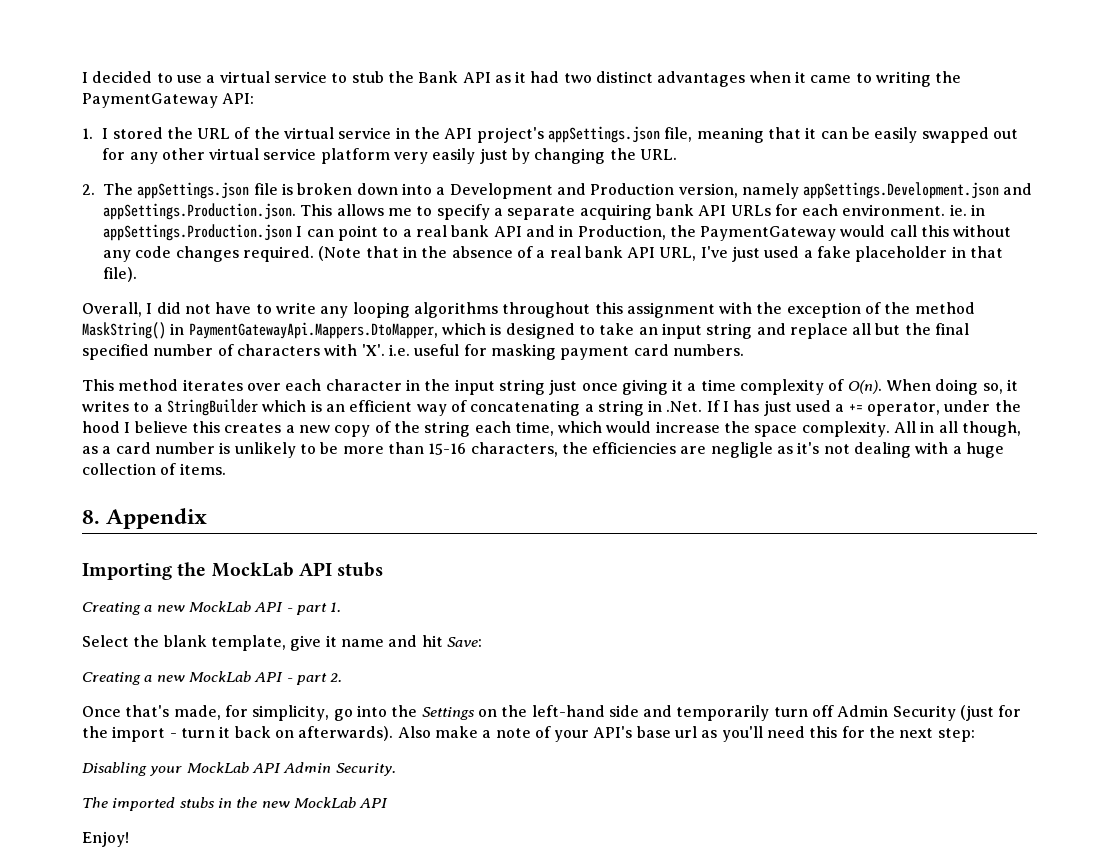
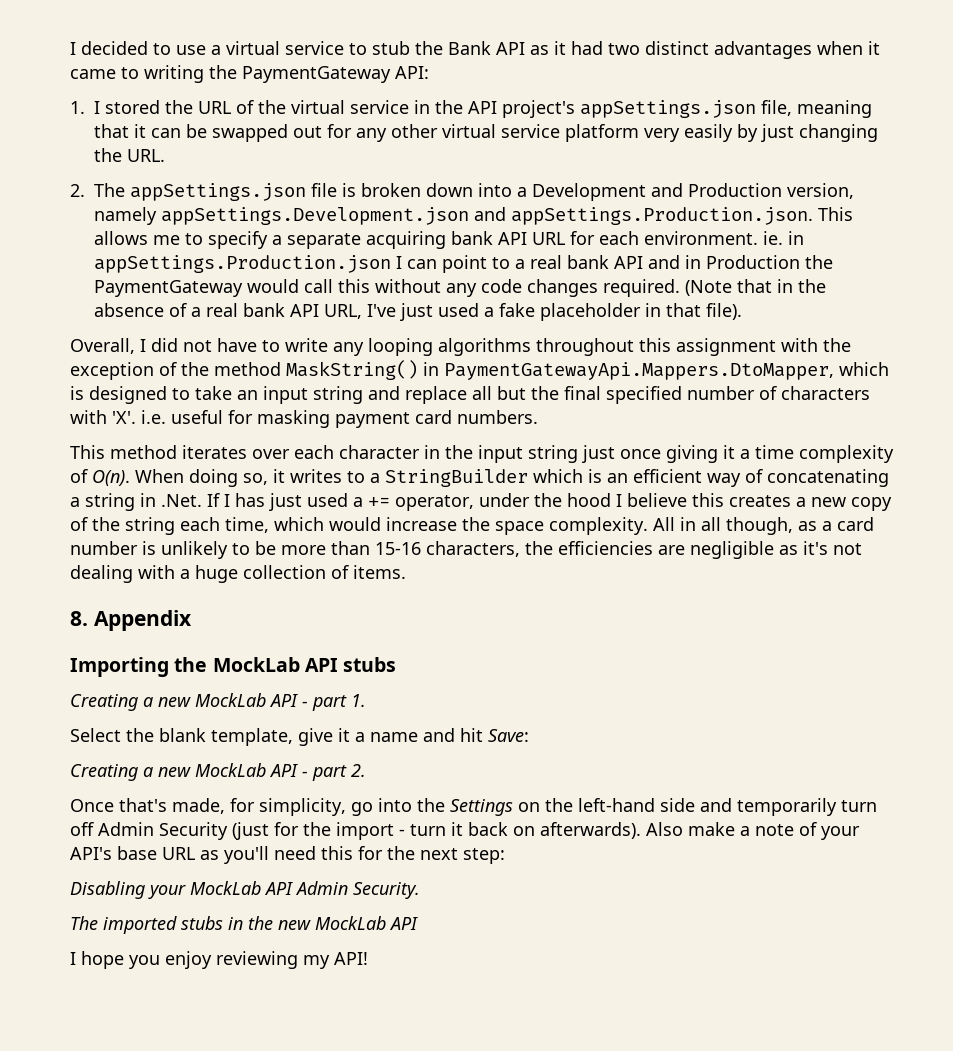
- 1. I stored the URL of the virtual service in the API project's appSettings.json file, meaning that it can be easily swapped out for any other virtual service platform very easily just by changing the URL.
+ 1. I stored the URL of the virtual service in the API project's appSettings.json file, meaning that it can be swapped out for any other virtual service platform very easily by just changing the URL.
- 2. The appSettings.json file is broken down into a Development and Production version, namely appSettings.Development.json and appSettings.Production.json. This allows me to specify a separate acquiring bank API URLs for each environment. ie. in appSettings.Production.json I can point to a real bank API and in Production, the PaymentGateway would call this without any code changes required.
+ 2. The appSettings.json file is broken down into a Development and Production version, namely appSettings.Development.json and appSettings.Production.json. This allows me to specify a separate acquiring bank API URL for each environment. ie. in appSettings.Production.json I can point to a real bank API and in Production the PaymentGateway would call this without any code changes required.
- All in all though, as a card number is unlikely to be more than 15-16 characters, the efficiencies are negligle as it's not dealing with a huge collection of items.
+ All in all though, as a card number is unlikely to be more than 15-16 characters, the efficiencies are negligible as it's not dealing with a huge collection of items.
- Select the blank template, give it name and hit Save:
+ Select the blank template, give it a name and hit Save:
- Also make a note of your API's base url as you'll need this for the next step:
+ Also make a note of your API's base URL as you'll need this for the next step:
- Enjoy!
+ I hope you enjoy reviewing my API!

